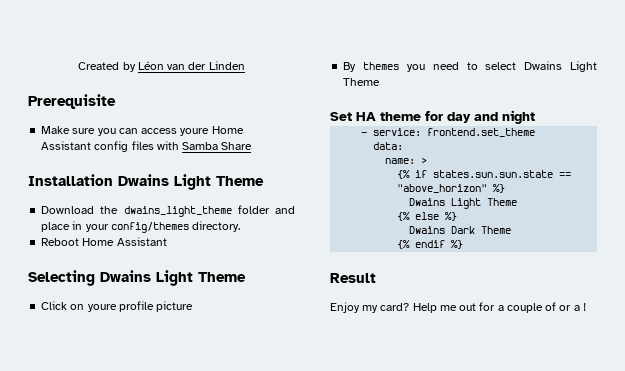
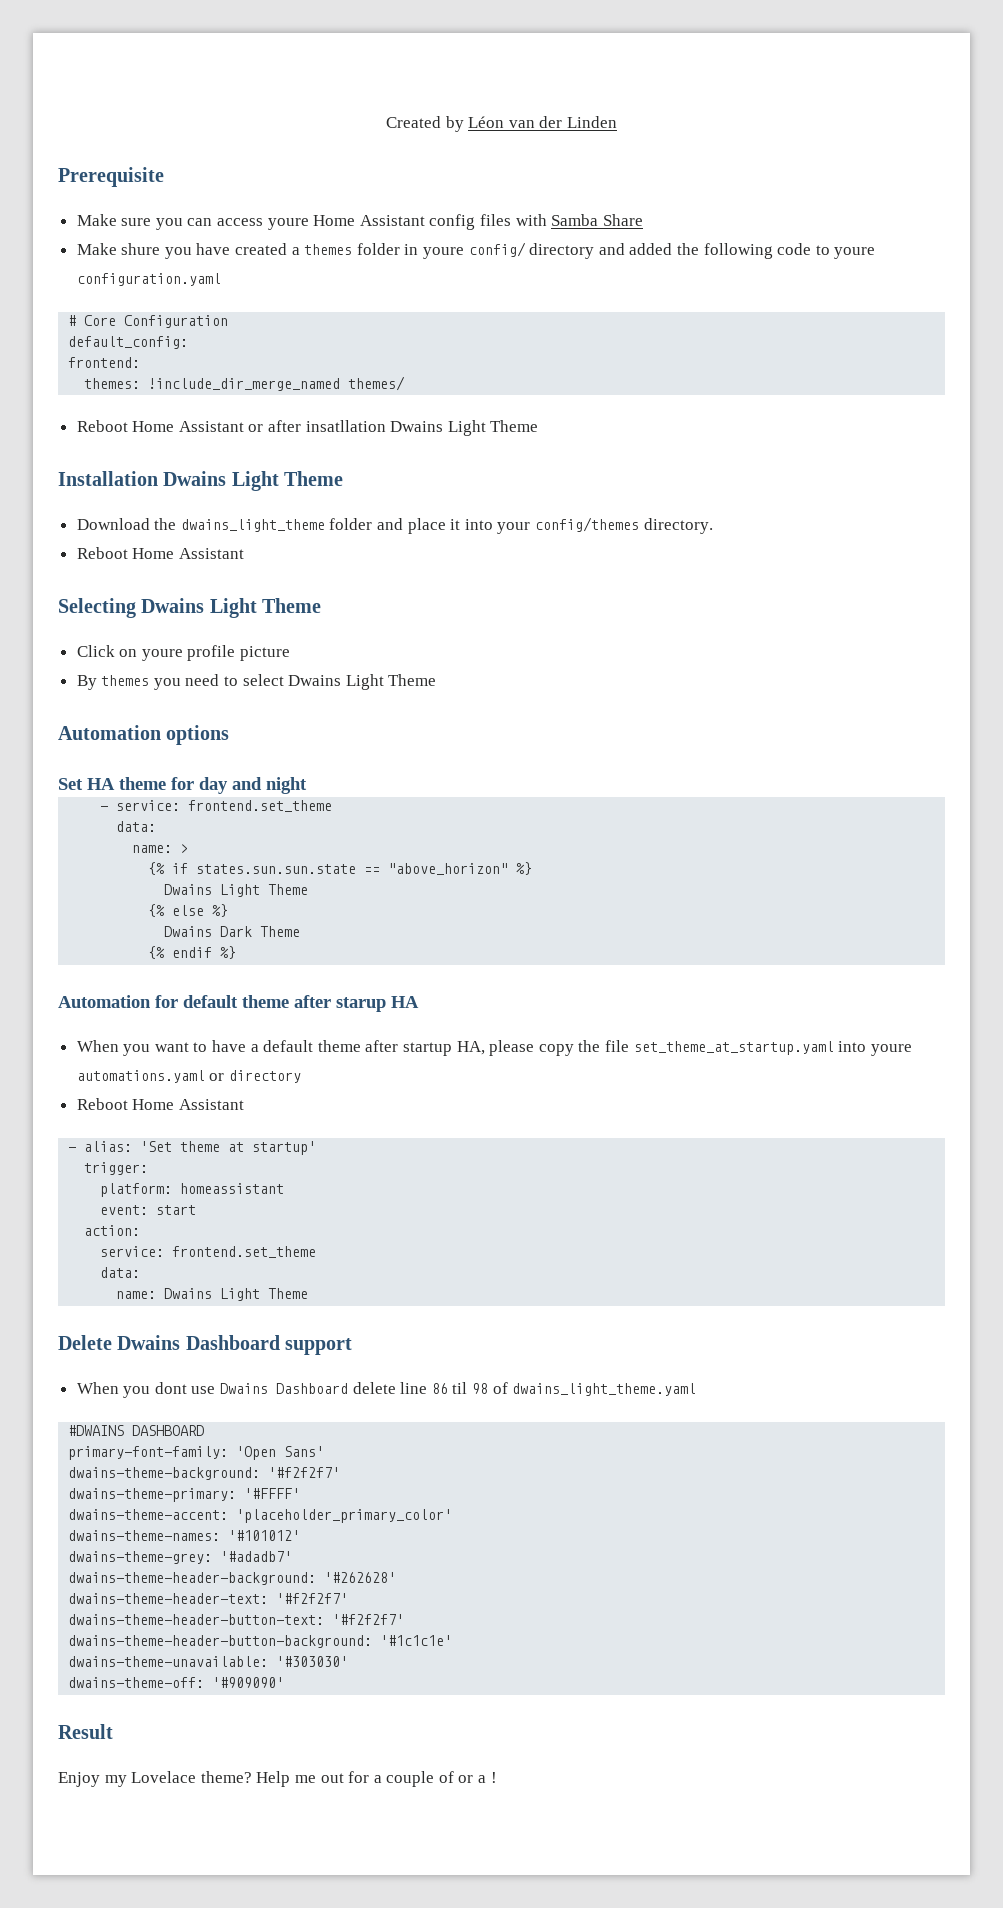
+ Make shure you have created a themes folder in youre config/ directory and added the following code to youre configuration.yaml
+ # Core Configuration
+ default_config:
+ frontend:
+ themes: !include_dir_merge_named themes/
+ Reboot Home Assistant or after insatllation Dwains Light Theme
- Download the dwains_light_theme folder and place in your config/themes directory.
+ Download the dwains_light_theme folder and place it into your config/themes directory.
+ Automation options
+ Automation for default theme after starup HA
+ When you want to have a default theme after startup HA, please copy the file set_theme_at_startup.yaml into youre automations.yaml or directory
+ Reboot Home Assistant
+ - alias: 'Set theme at startup'
+ trigger:
+ platform: homeassistant
+ event: start
+ action:
+ service: frontend.set_theme
+ data:
+ name: Dwains Light Theme
+ Delete Dwains Dashboard support
+ When you dont use Dwains Dashboard delete line 86 til 98 of dwains_light_theme.yaml
+ #DWAINS DASHBOARD
+ primary-font-family: 'Open Sans'
+ dwains-theme-background: '#f2f2f7'
+ dwains-theme-primary: '#FFFF'
+ dwains-theme-accent: 'placeholder_primary_color'
+ dwains-theme-names: '#101012'
+ dwains-theme-grey: '#adadb7'
+ dwains-theme-header-background: '#262628'
+ dwains-theme-header-text: '#f2f2f7'
+ dwains-theme-header-button-text: '#f2f2f7'
+ dwains-theme-header-button-background: '#1c1c1e'
+ dwains-theme-unavailable: '#303030'
+ dwains-theme-off: '#909090'
- Enjoy my card?
+ Enjoy my Lovelace theme?

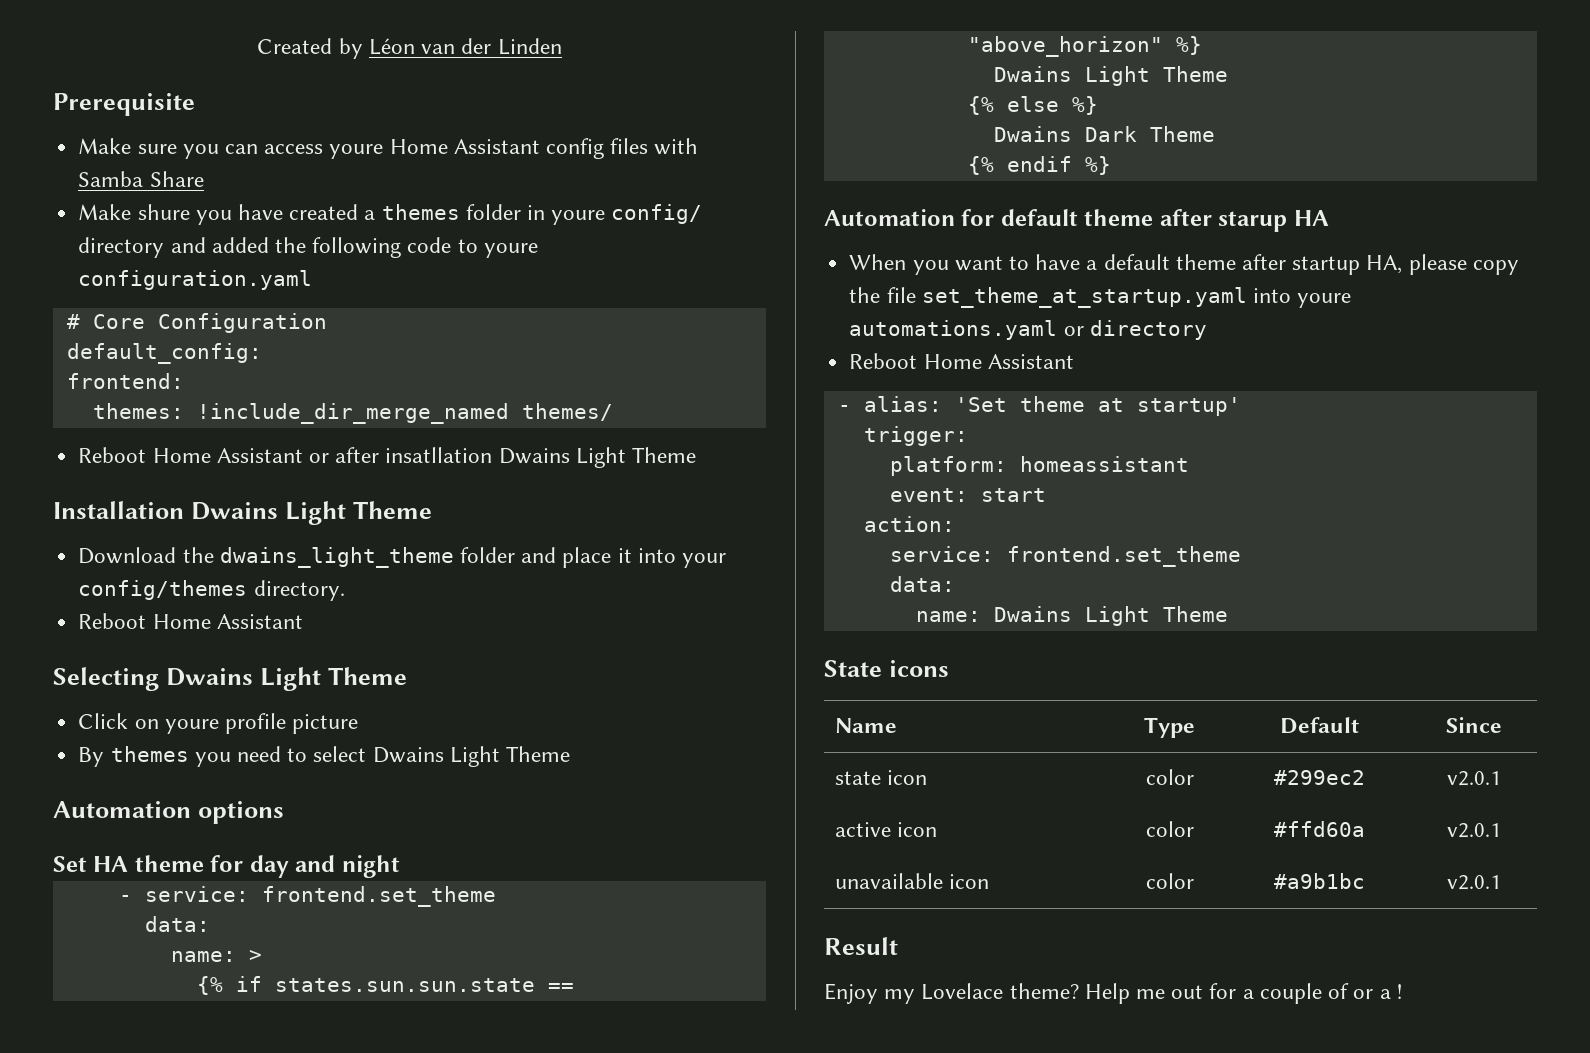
- Delete Dwains Dashboard support
- When you dont use Dwains Dashboard delete line 86 til 98 of dwains_light_theme.yaml
- #DWAINS DASHBOARD
- primary-font-family: 'Open Sans'
- dwains-theme-background: '#f2f2f7'
- dwains-theme-primary: '#FFFF'
- dwains-theme-accent: 'placeholder_primary_color'
- dwains-theme-names: '#101012'
- dwains-theme-grey: '#adadb7'
- dwains-theme-header-background: '#262628'
- dwains-theme-header-text: '#f2f2f7'
- dwains-theme-header-button-text: '#f2f2f7'
- dwains-theme-header-button-background: '#1c1c1e'
- dwains-theme-unavailable: '#303030'
- dwains-theme-off: '#909090'
+ State icons
+ Name | Type | Default | Since
+ state icon | color | #299ec2 | v2.0.1
+ active icon | color | #ffd60a | v2.0.1
+ unavailable icon | color | #a9b1bc | v2.0.1

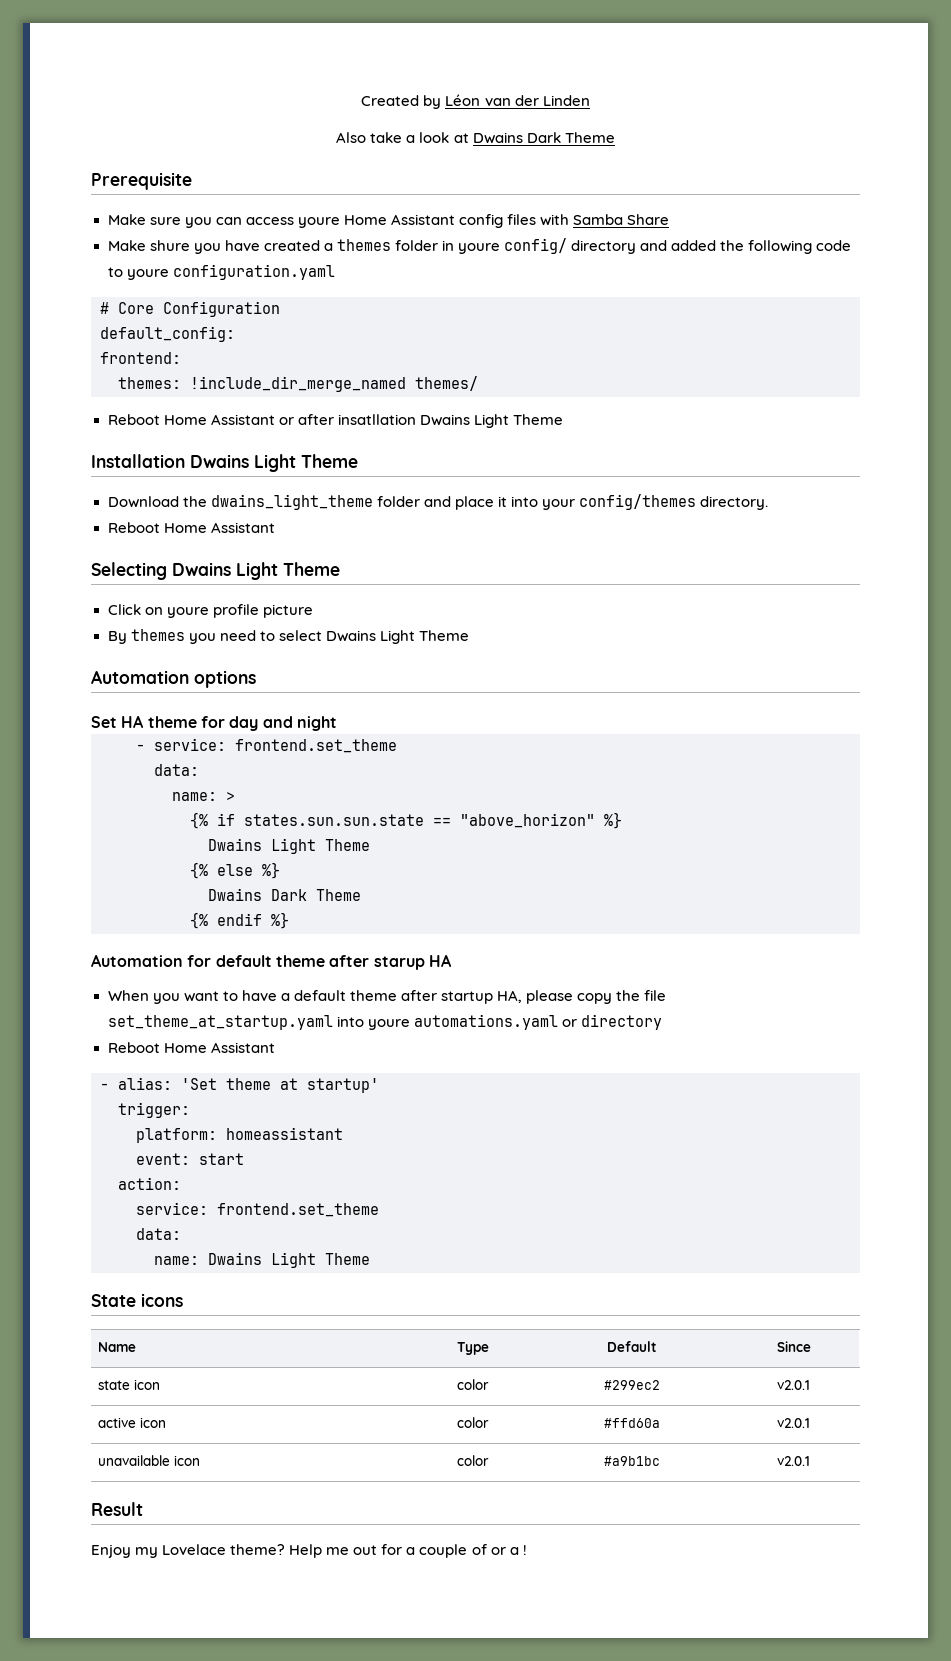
+ Also take a look at Dwains Dark Theme

